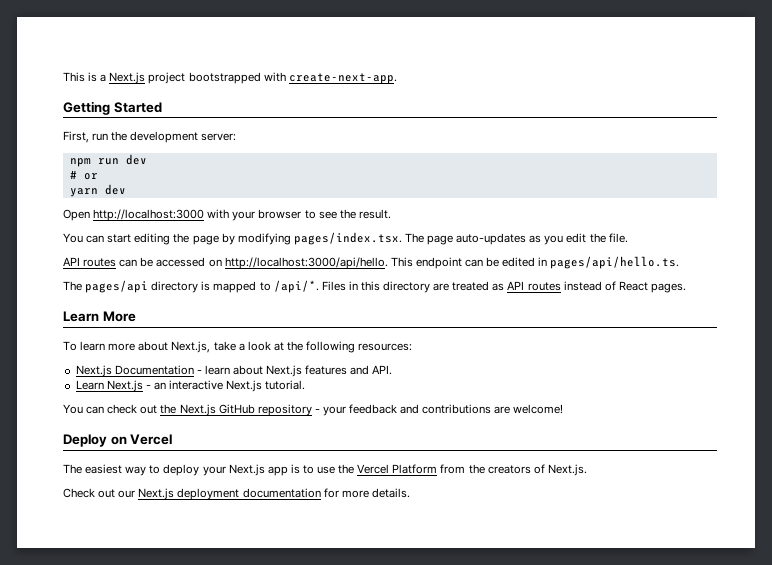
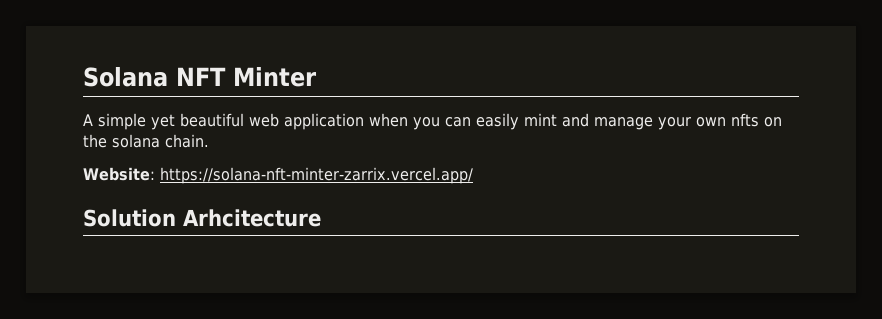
- This is a Next.js project bootstrapped with create-next-app.
- Getting Started
- First, run the development server:
- npm run dev
- # or
- yarn dev
- Open http://localhost:3000 with your browser to see the result.
- You can start editing the page by modifying pages/index.tsx. The page auto-updates as you edit the file.
- API routes can be accessed on http://localhost:3000/api/hello. This endpoint can be edited in pages/api/hello.ts.
- The pages/api directory is mapped to /api/*. Files in this directory are treated as API routes instead of React pages.
- Learn More
- To learn more about Next.js, take a look at the following resources:
- Next.js Documentation - learn about Next.js features and API.
- Learn Next.js - an interactive Next.js tutorial.
- You can check out the Next.js GitHub repository - your feedback and contributions are welcome!
- Deploy on Vercel
- The easiest way to deploy your Next.js app is to use the Vercel Platform from the creators of Next.js.
- Check out our Next.js deployment documentation for more details.
+ Solana NFT Minter
+ A simple yet beautiful web application when you can easily mint and manage your own nfts on the solana chain.
+ Website: https://solana-nft-minter-zarrix.vercel.app/
+ Solution Arhcitecture

